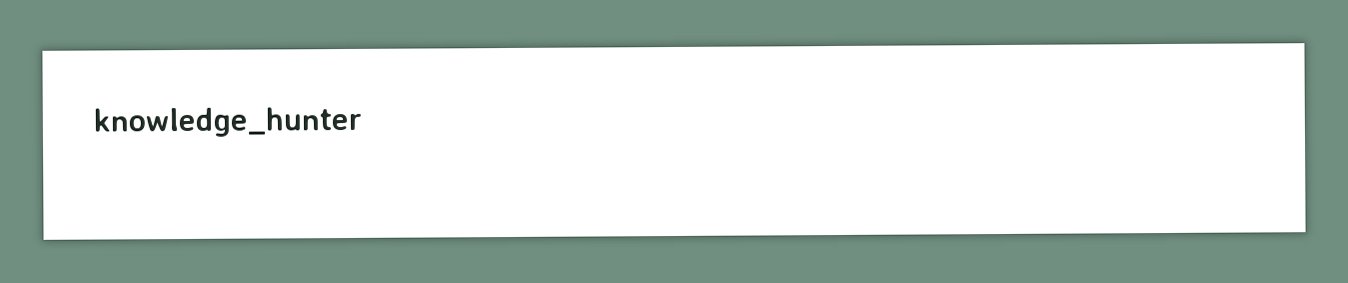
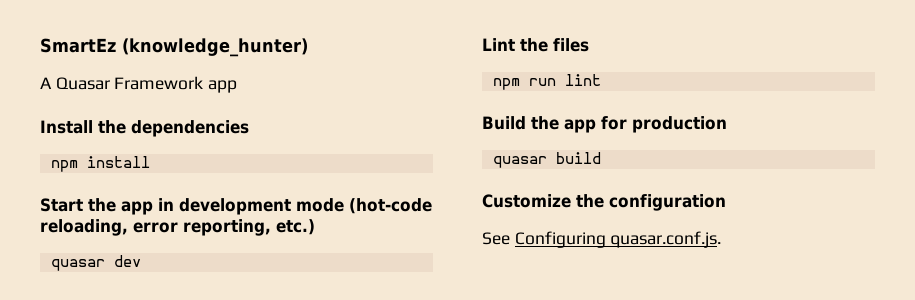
- knowledge_hunter
+ SmartEz (knowledge_hunter)
+ A Quasar Framework app
+ Install the dependencies
+ npm install
+ Start the app in development mode (hot-code reloading, error reporting, etc.)
+ quasar dev
+ Lint the files
+ npm run lint
+ Build the app for production
+ quasar build
+ Customize the configuration
+ See Configuring quasar.conf.js.

